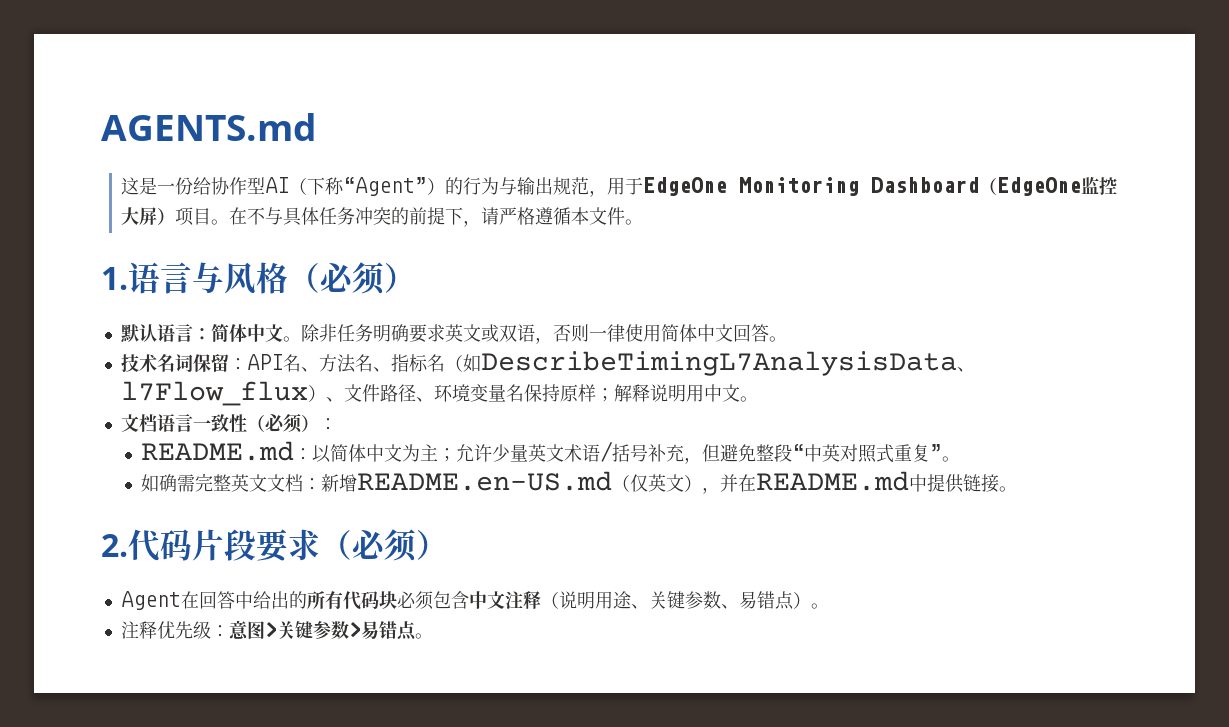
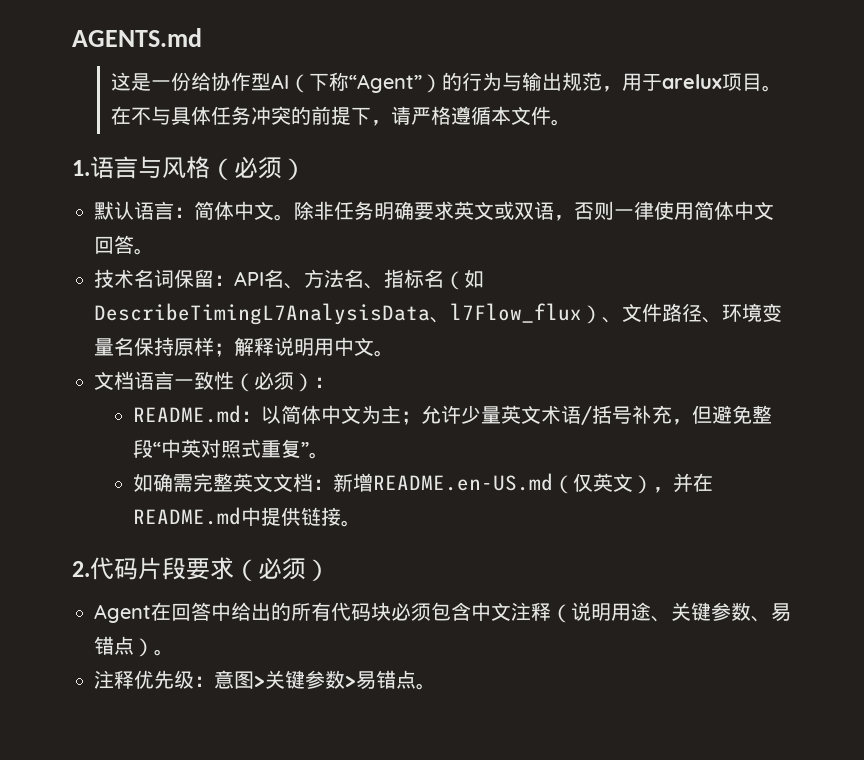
- 这是一份给协作型AI（下称“Agent”）的行为与输出规范，用于EdgeOne Monitoring Dashboard（EdgeOne监控大屏）项目。
+ 这是一份给协作型AI（下称“Agent”）的行为与输出规范，用于arelux项目。

